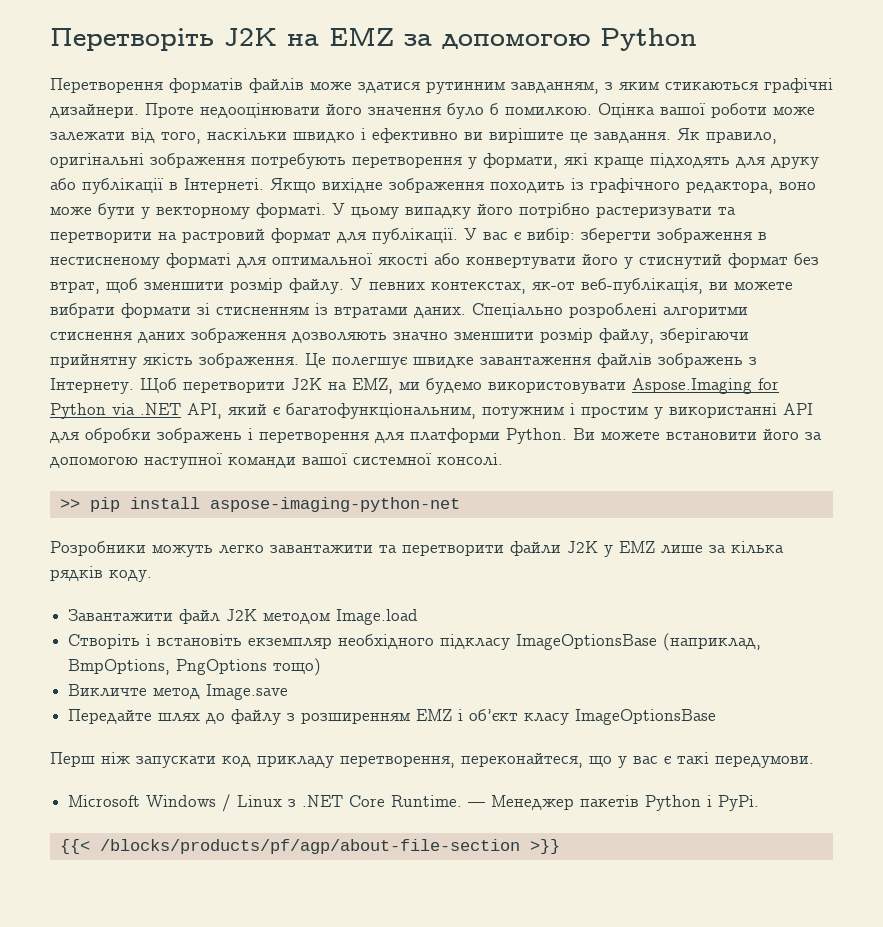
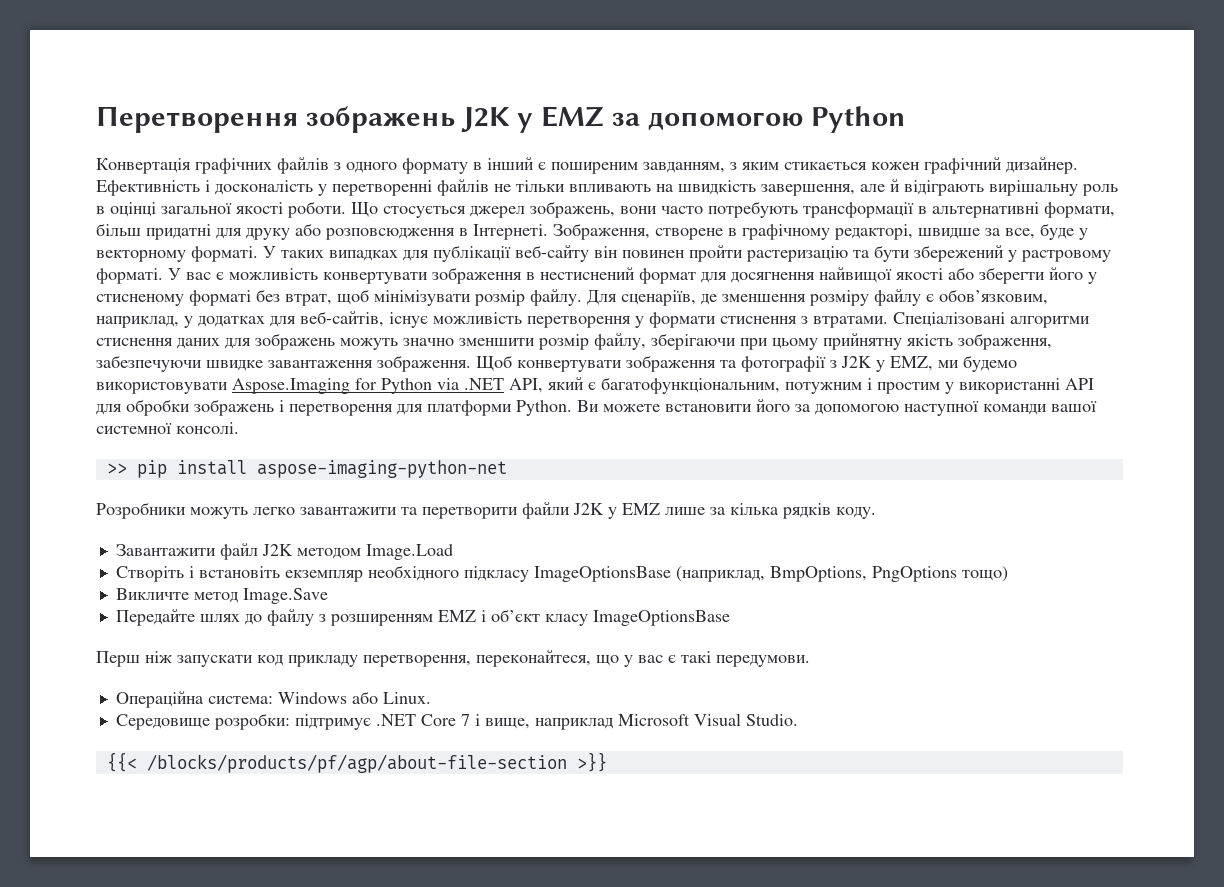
- Перетворіть J2K на EMZ за допомогою Python
+ Перетворення зображень J2K у EMZ за допомогою Python
- Перетворення форматів файлів може здатися рутинним завданням, з яким стикаються графічні дизайнери. Проте недооцінювати його значення було б помилкою. Оцінка вашої роботи може залежати від того, наскільки швидко і ефективно ви вирішите це завдання. Як правило, оригінальні зображення потребують перетворення у формати, які краще підходять для друку або публікації в Інтернеті.
+ Конвертація графічних файлів з одного формату в інший є поширеним завданням, з яким стикається кожен графічний дизайнер. Ефективність і досконалість у перетворенні файлів не тільки впливають на швидкість завершення, але й відіграють вирішальну роль в оцінці загальної якості роботи. Що стосується джерел зображень, вони часто потребують трансформації в альтернативні формати, більш придатні для друку або розповсюдження в Інтернеті.
- Якщо вихідне зображення походить із графічного редактора, воно може бути у векторному форматі. У цьому випадку його потрібно растеризувати та перетворити на растровий формат для публікації. У вас є вибір: зберегти зображення в нестисненому форматі для оптимальної якості або конвертувати його у стиснутий формат без втрат, щоб зменшити розмір файлу.
+ Зображення, створене в графічному редакторі, швидше за все, буде у векторному форматі. У таких випадках для публікації веб-сайту він повинен пройти растеризацію та бути збережений у растровому форматі. У вас є можливість конвертувати зображення в нестиснений формат для досягнення найвищої якості або зберегти його у стисненому форматі без втрат, щоб мінімізувати розмір файлу.
- У певних контекстах, як-от веб-публікація, ви можете вибрати формати зі стисненням із втратами даних. Спеціально розроблені алгоритми стиснення даних зображення дозволяють значно зменшити розмір файлу, зберігаючи прийнятну якість зображення. Це полегшує швидке завантаження файлів зображень з Інтернету. Щоб перетворити J2K на EMZ, ми будемо використовувати Aspose.Imaging for Python via .NET API, який є багатофункціональним, потужним і простим у використанні API для обробки зображень і перетворення для платформи Python.
+ Для сценаріїв, де зменшення розміру файлу є обов’язковим, наприклад, у додатках для веб-сайтів, існує можливість перетворення у формати стиснення з втратами. Спеціалізовані алгоритми стиснення даних для зображень можуть значно зменшити розмір файлу, зберігаючи при цьому прийнятну якість зображення, забезпечуючи швидке завантаження зображення. Щоб конвертувати зображення та фотографії з J2K у EMZ, ми будемо використовувати Aspose.Imaging for Python via .NET API, який є багатофункціональним, потужним і простим у використанні API для обробки зображень і перетворення для платформи Python.
- Завантажити файл J2K методом Image.load
+ Завантажити файл J2K методом Image.Load
- Викличте метод Image.save
+ Викличте метод Image.Save
- Microsoft Windows / Linux з .NET Core Runtime. — Менеджер пакетів Python і PyPi.
+ Операційна система: Windows або Linux.
+ Середовище розробки: підтримує .NET Core 7 і вище, наприклад Microsoft Visual Studio.

